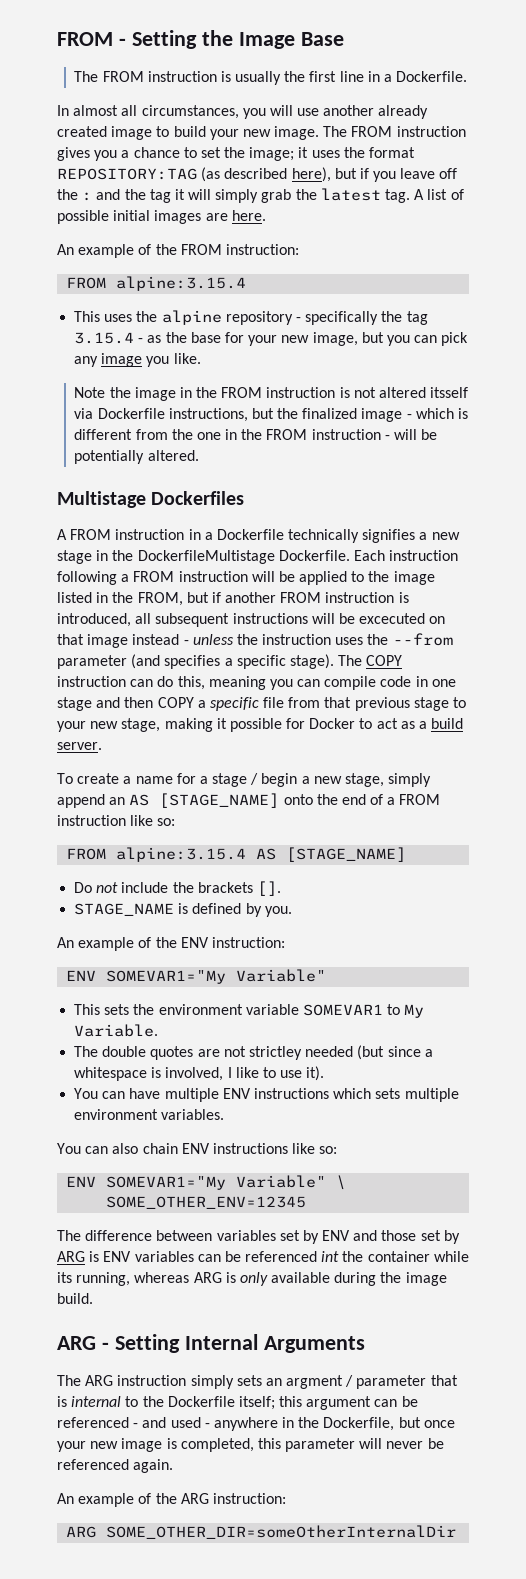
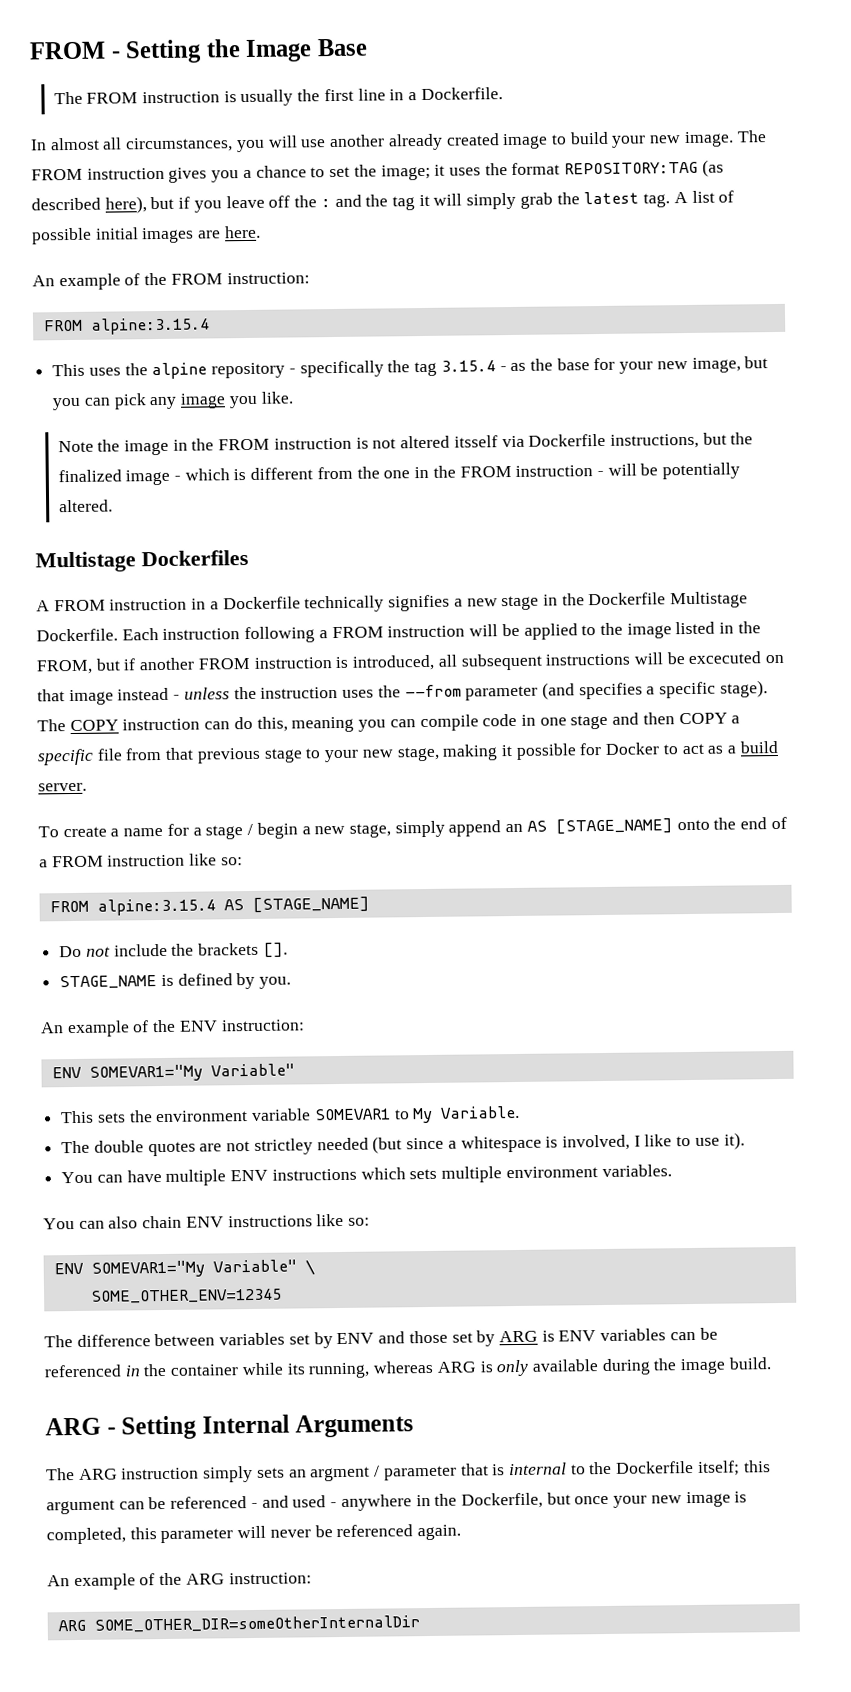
- A FROM instruction in a Dockerfile technically signifies a new stage in the DockerfileMultistage Dockerfile.
+ A FROM instruction in a Dockerfile technically signifies a new stage in the Dockerfile Multistage Dockerfile.
- The difference between variables set by ENV and those set by ARG is ENV variables can be referenced int the container while its running, whereas ARG is only available during the image build.
+ The difference between variables set by ENV and those set by ARG is ENV variables can be referenced in the container while its running, whereas ARG is only available during the image build.

